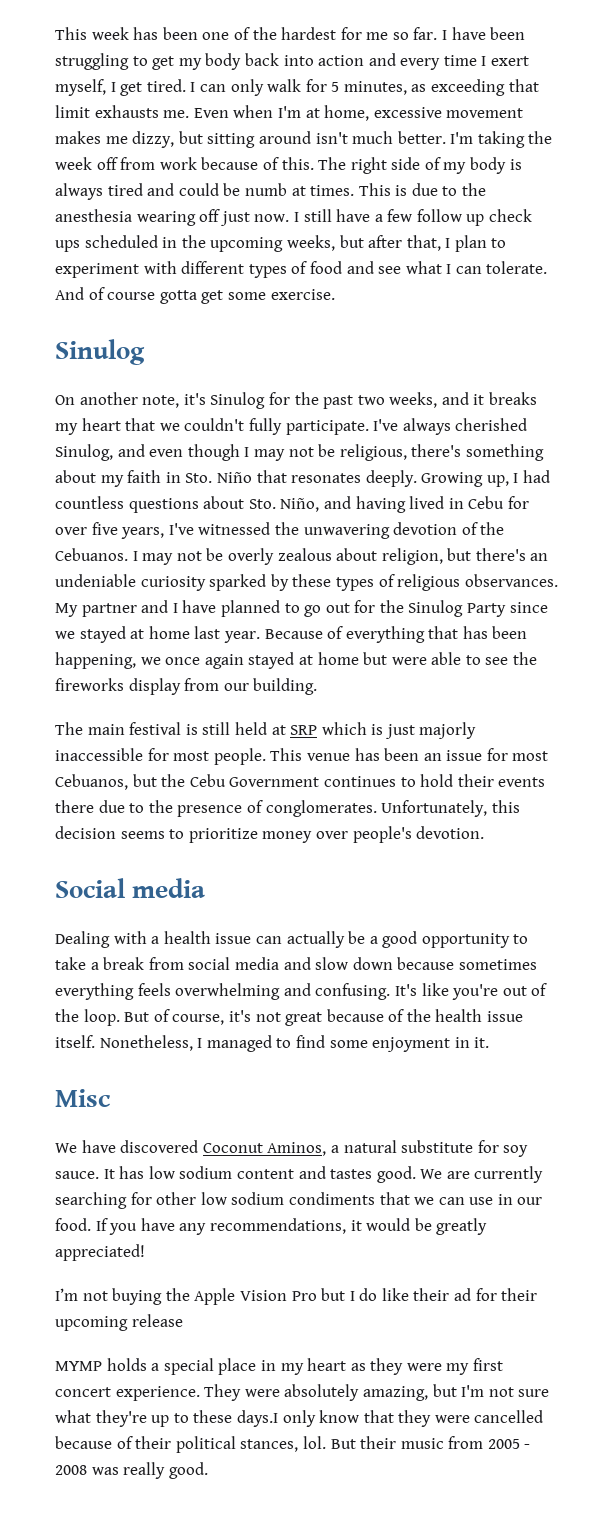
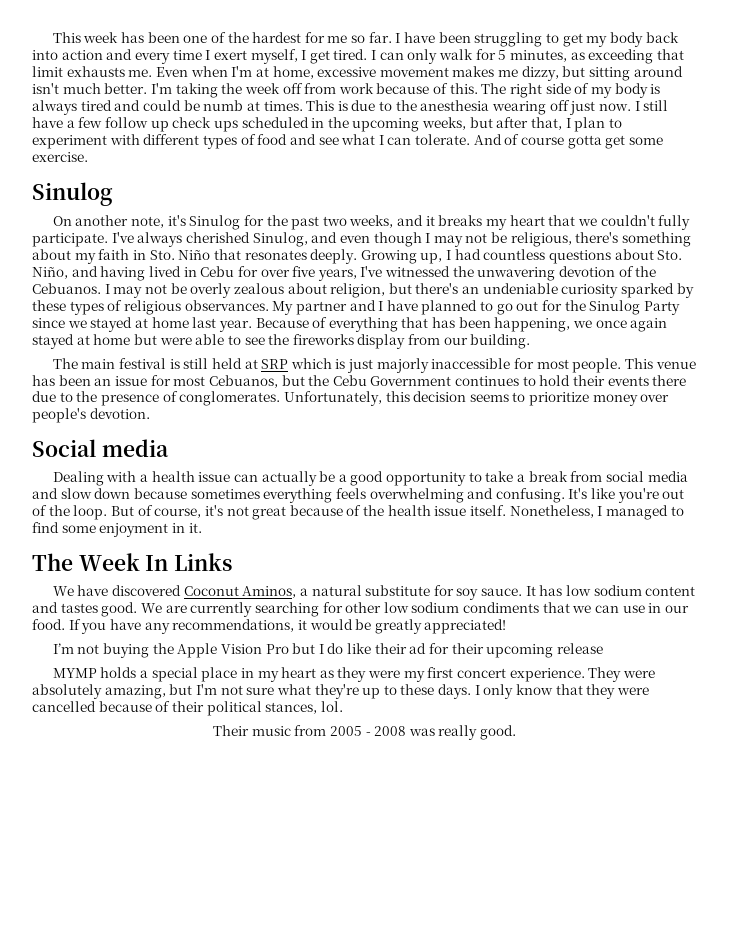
- Misc
+ The Week In Links
- They were absolutely amazing, but I'm not sure what they're up to these days.I only know that they were cancelled because of their political stances, lol. But their music from 2005 - 2008 was really good.
+ They were absolutely amazing, but I'm not sure what they're up to these days. I only know that they were cancelled because of their political stances, lol.
+ Their music from 2005 - 2008 was really good.

